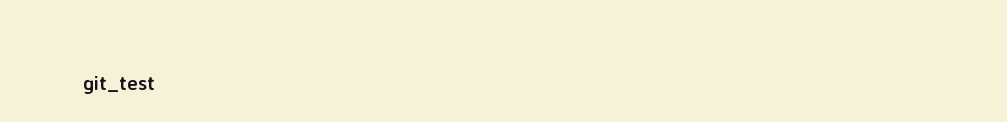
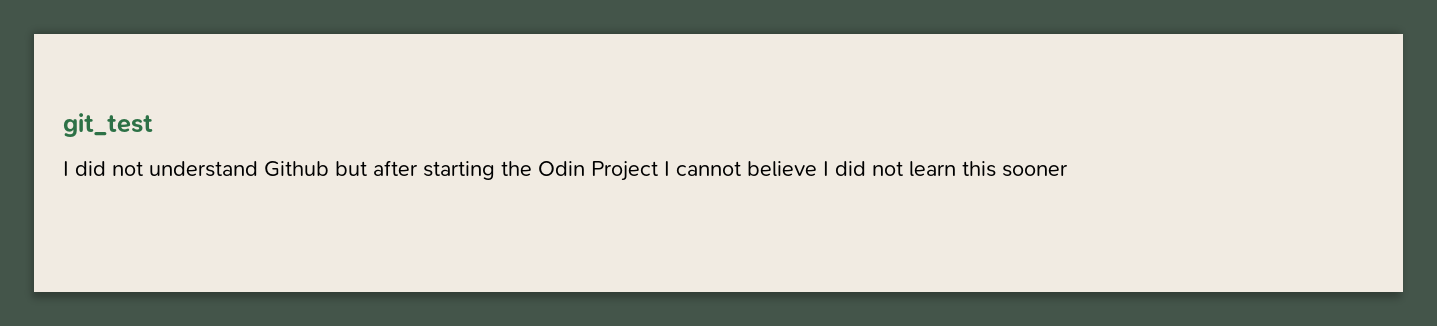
+ I did not understand Github but after starting the Odin Project I cannot believe I did not learn this sooner

